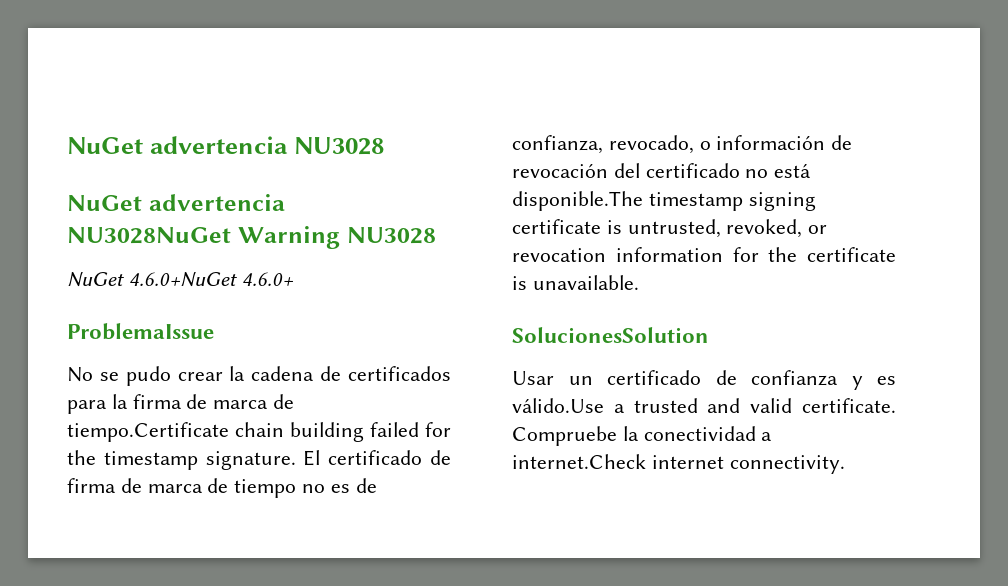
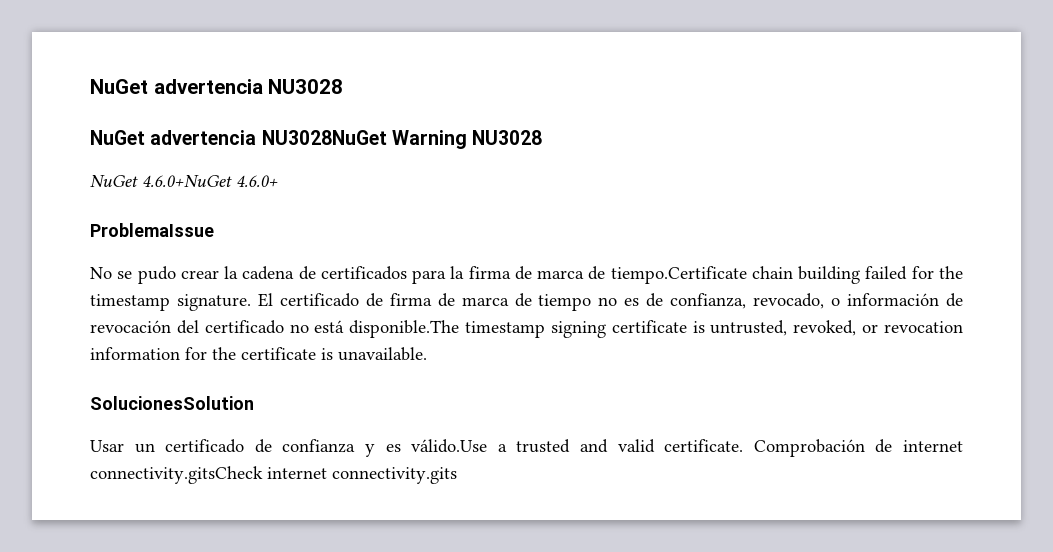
- Compruebe la conectividad a internet.Check internet connectivity.
+ Comprobación de internet connectivity.gitsCheck internet connectivity.gits

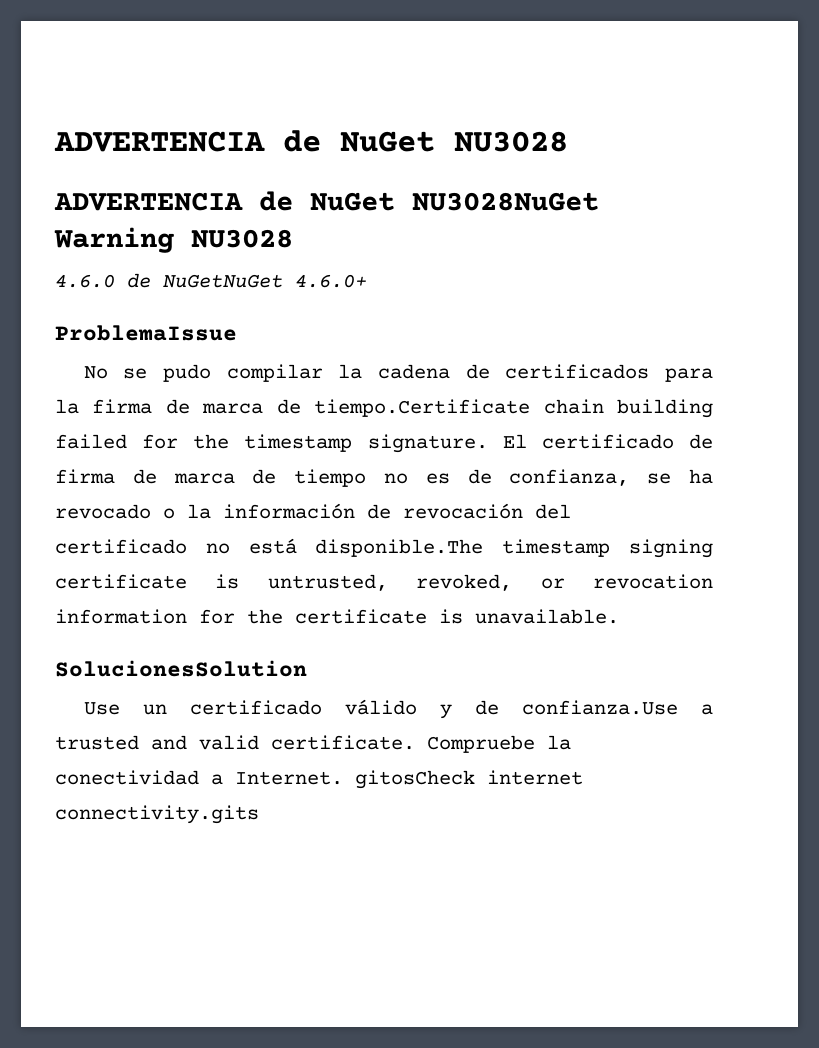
- NuGet advertencia NU3028
- NuGet advertencia NU3028NuGet Warning NU3028
+ ADVERTENCIA de NuGet NU3028
+ ADVERTENCIA de NuGet NU3028NuGet Warning NU3028
- NuGet 4.6.0+NuGet 4.6.0+
+ 4.6.0 de NuGetNuGet 4.6.0+
- No se pudo crear la cadena de certificados para la firma de marca de tiempo.Certificate chain building failed for the timestamp signature.
+ No se pudo compilar la cadena de certificados para la firma de marca de tiempo.Certificate chain building failed for the timestamp signature.
- El certificado de firma de marca de tiempo no es de confianza, revocado, o información de revocación del certificado no está disponible.The timestamp signing certificate is untrusted, revoked, or revocation information for the certificate is unavailable.
+ El certificado de firma de marca de tiempo no es de confianza, se ha revocado o la información de revocación del certificado no está disponible.The timestamp signing certificate is untrusted, revoked, or revocation information for the certificate is unavailable.
- Usar un certificado de confianza y es válido.Use a trusted and valid certificate.
+ Use un certificado válido y de confianza.Use a trusted and valid certificate.
- Comprobación de internet connectivity.gitsCheck internet connectivity.gits
+ Compruebe la conectividad a Internet. gitosCheck internet connectivity.gits

